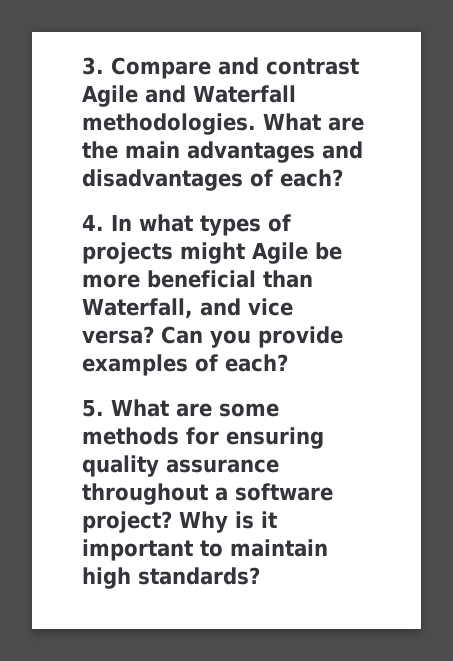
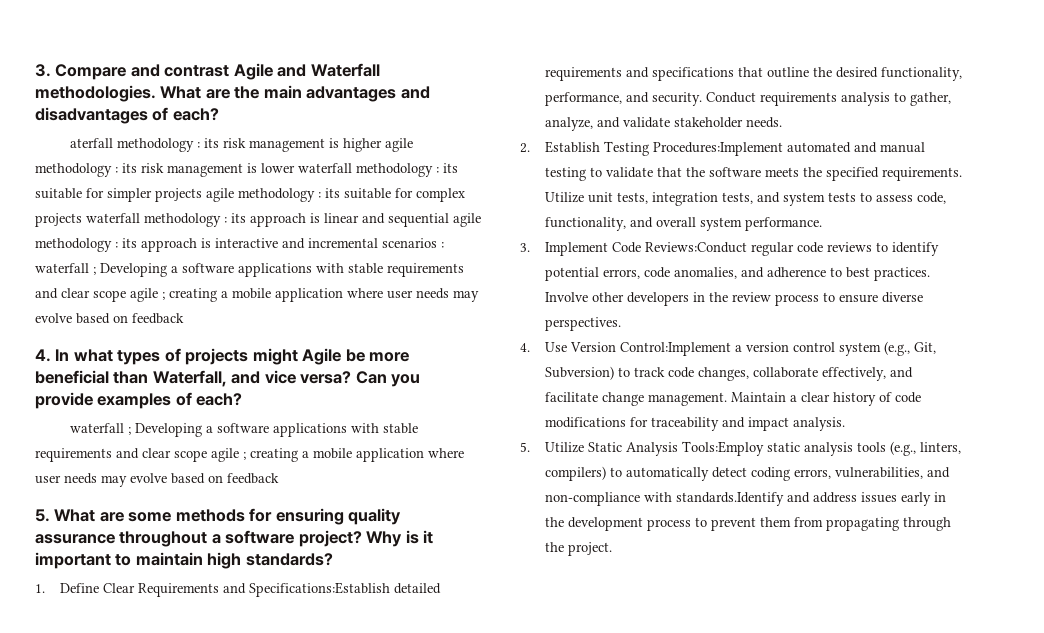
+ aterfall methodology : its risk management is higher agile methodology : its risk management is lower waterfall methodology : its suitable for simpler projects agile methodology : its suitable for complex projects waterfall methodology : its approach is linear and sequential agile methodology : its approach is interactive and incremental scenarios : waterfall ; Developing a software applications with stable requirements and clear scope agile ; creating a mobile application where user needs may evolve based on feedback
  Can you provide examples of each?
+ waterfall ; Developing a software applications with stable requirements and clear scope agile ; creating a mobile application where user needs may evolve based on feedback
+ 1. Define Clear Requirements and Specifications:Establish detailed requirements and specifications that outline the desired functionality, performance, and security. Conduct requirements analysis to gather, analyze, and validate stakeholder needs.
+ 2. Establish Testing Procedures:Implement automated and manual testing to validate that the software meets the specified requirements. Utilize unit tests, integration tests, and system tests to assess code, functionality, and overall system performance.
+ 3. Implement Code Reviews:Conduct regular code reviews to identify potential errors, code anomalies, and adherence to best practices. Involve other developers in the review process to ensure diverse perspectives.
+ 4. Use Version Control:Implement a version control system (e.g., Git, Subversion) to track code changes, collaborate effectively, and facilitate change management. Maintain a clear history of code modifications for traceability and impact analysis.
+ 5. Utilize Static Analysis Tools:Employ static analysis tools (e.g., linters, compilers) to automatically detect coding errors, vulnerabilities, and non-compliance with standards.Identify and address issues early in the development process to prevent them from propagating through the project.

